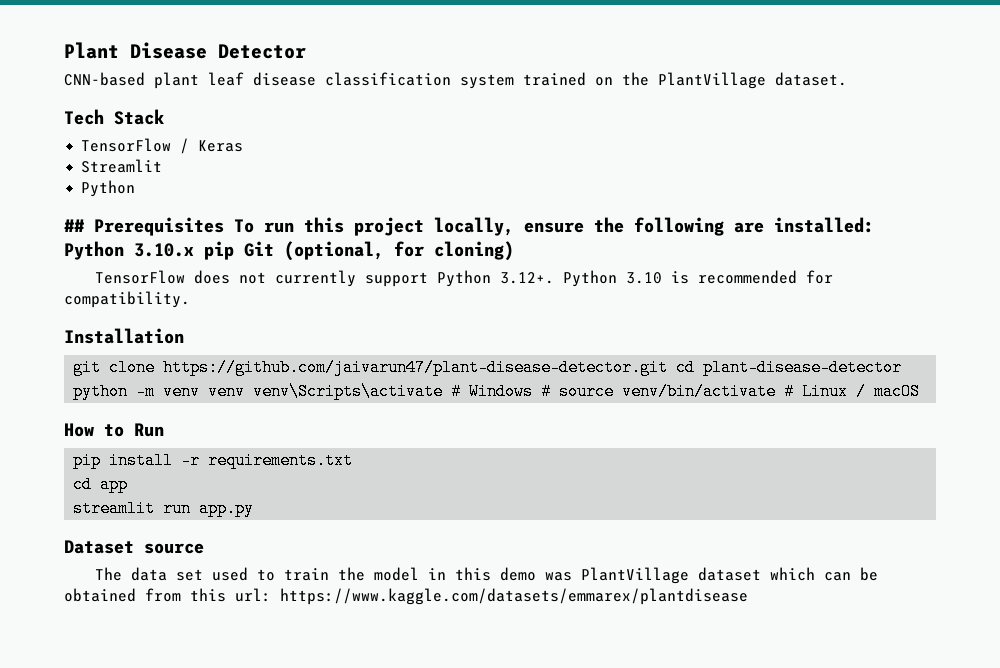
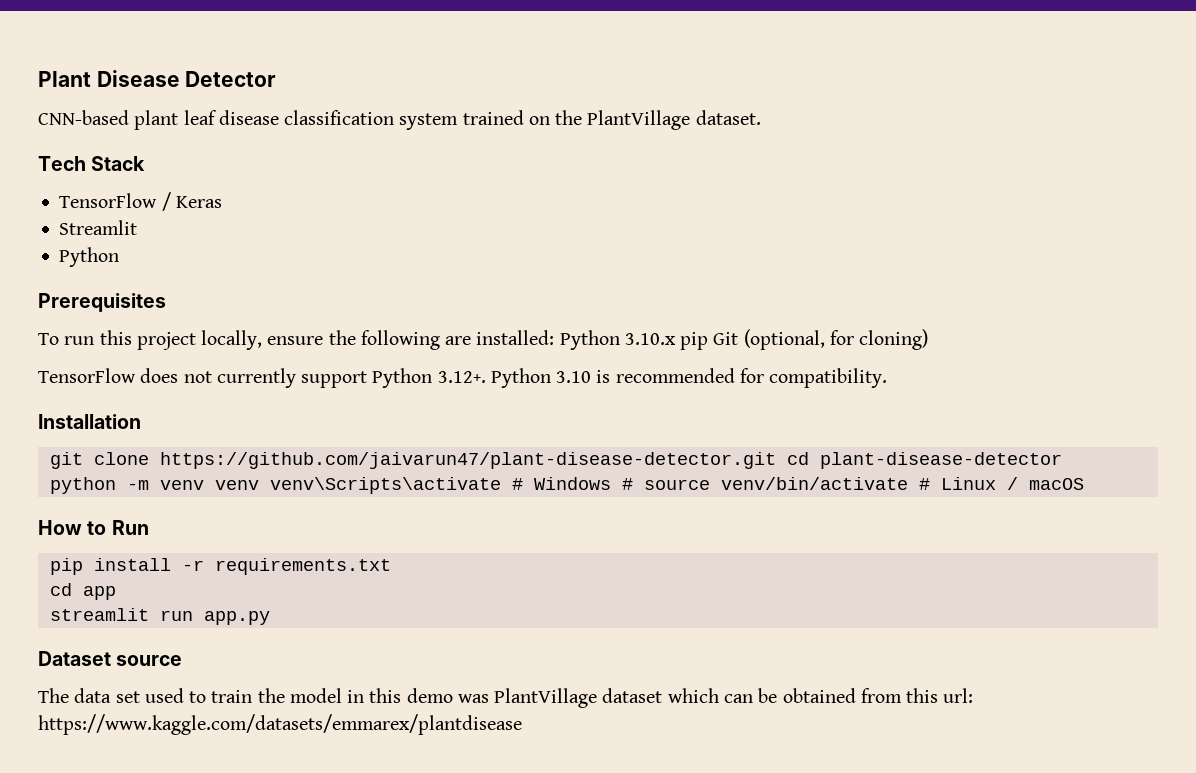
- ## Prerequisites To run this project locally, ensure the following are installed: Python 3.10.x pip Git (optional, for cloning)
+ Prerequisites
+ To run this project locally, ensure the following are installed: Python 3.10.x pip Git (optional, for cloning)

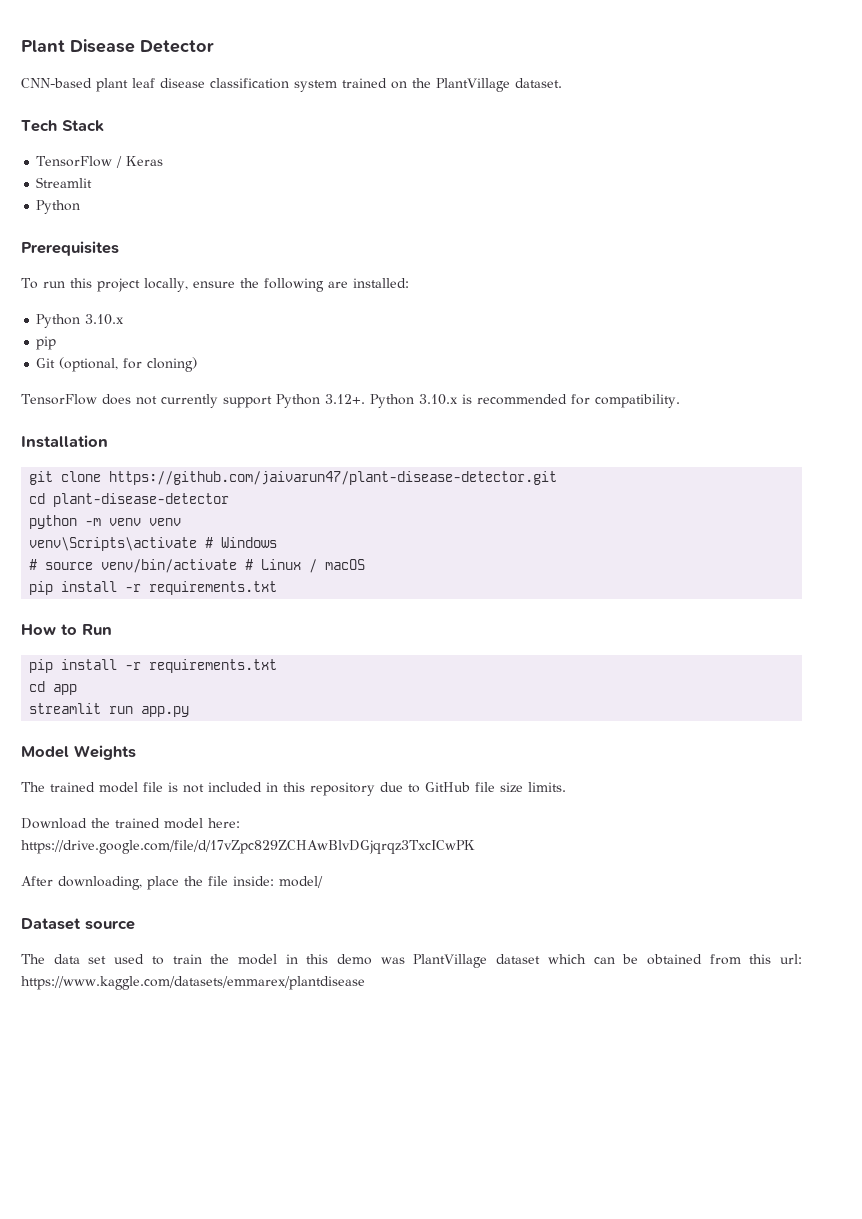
- To run this project locally, ensure the following are installed: Python 3.10.x pip Git (optional, for cloning)
+ To run this project locally, ensure the following are installed:
+ Python 3.10.x
+ pip
+ Git (optional, for cloning)
- TensorFlow does not currently support Python 3.12+. Python 3.10 is recommended for compatibility.
+ TensorFlow does not currently support Python 3.12+. Python 3.10.x is recommended for compatibility.
- git clone https://github.com/jaivarun47/plant-disease-detector.git cd plant-disease-detector
+ git clone https://github.com/jaivarun47/plant-disease-detector.git
+ cd plant-disease-detector
- python -m venv venv venv\Scripts\activate # Windows # source venv/bin/activate # Linux / macOS
+ python -m venv venv
+ venv\Scripts\activate # Windows
+ # source venv/bin/activate # Linux / macOS
+ pip install -r requirements.txt
+ Model Weights
+ The trained model file is not included in this repository due to GitHub file size limits.
+ Download the trained model here:
+ https://drive.google.com/file/d/17vZpc829ZCHAwBlvDGjqrqz3TxcICwPK
+ After downloading, place the file inside: model/

